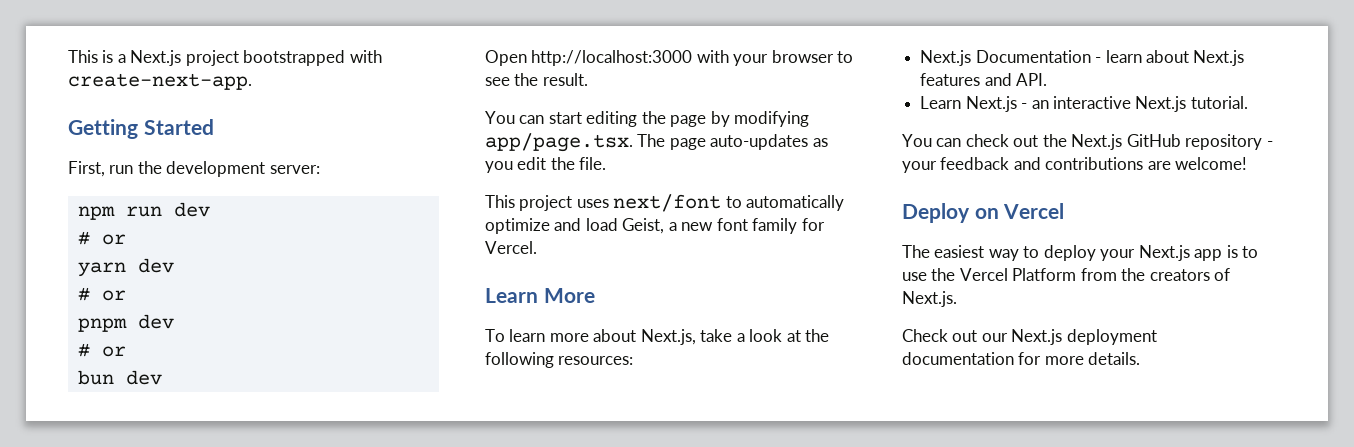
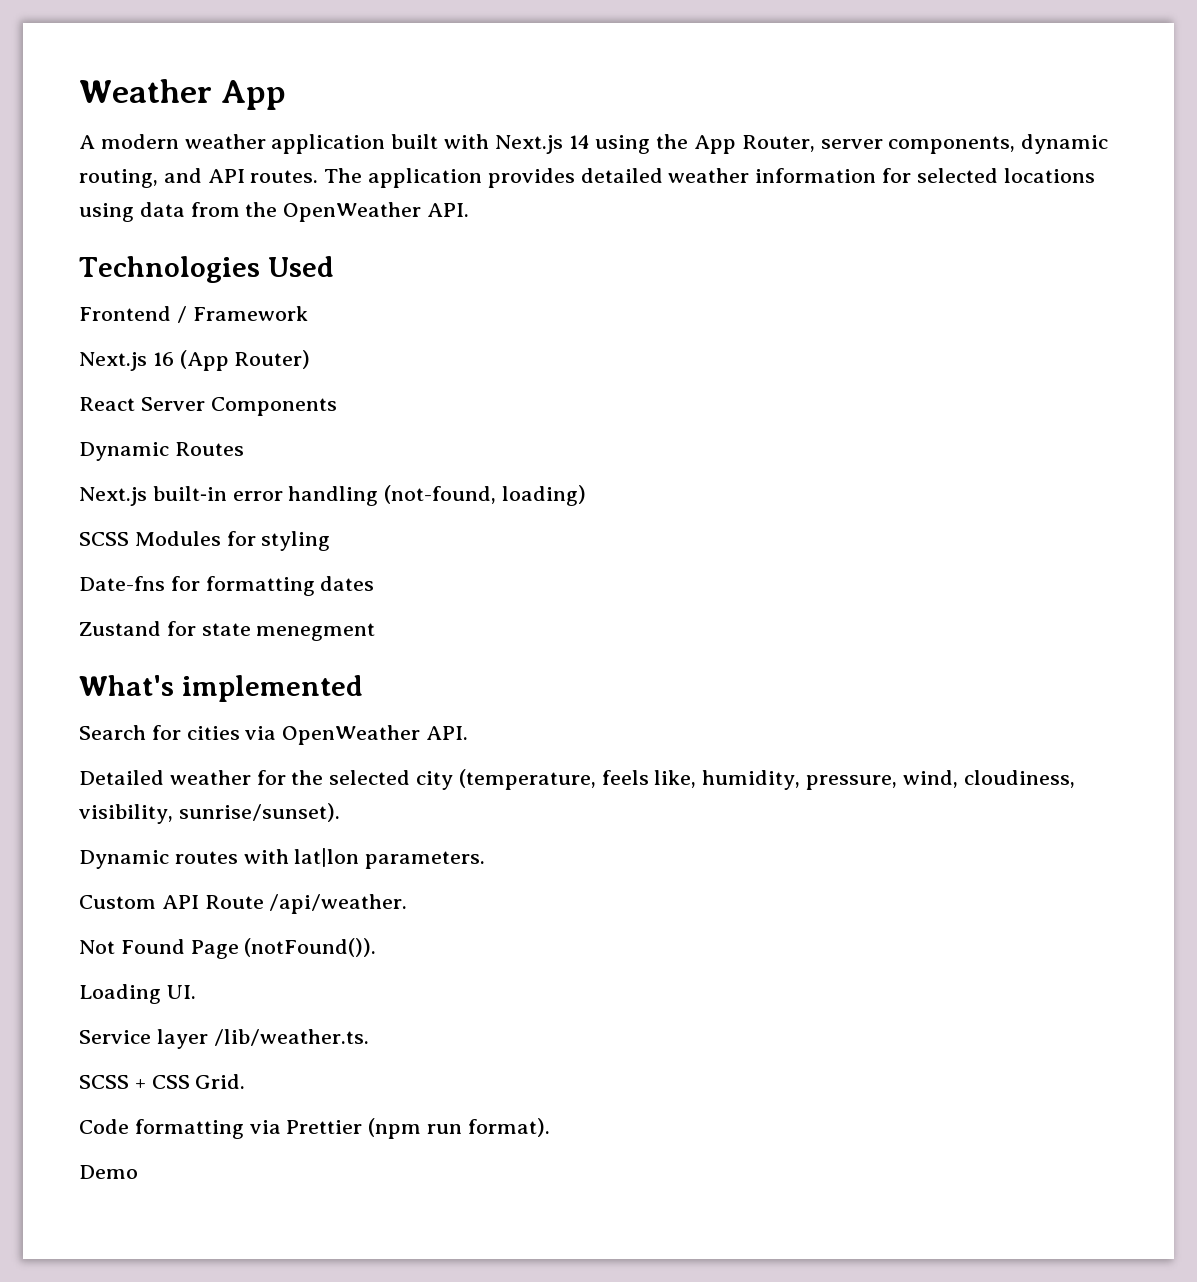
- This is a Next.js project bootstrapped with create-next-app.
- Getting Started
- First, run the development server:
- npm run dev
- # or
- yarn dev
- # or
- pnpm dev
- # or
- bun dev
- Open http://localhost:3000 with your browser to see the result.
- You can start editing the page by modifying app/page.tsx. The page auto-updates as you edit the file.
- This project uses next/font to automatically optimize and load Geist, a new font family for Vercel.
- Learn More
- To learn more about Next.js, take a look at the following resources:
- Next.js Documentation - learn about Next.js features and API.
- Learn Next.js - an interactive Next.js tutorial.
- You can check out the Next.js GitHub repository - your feedback and contributions are welcome!
- Deploy on Vercel
- The easiest way to deploy your Next.js app is to use the Vercel Platform from the creators of Next.js.
- Check out our Next.js deployment documentation for more details.
+ Weather App
+ A modern weather application built with Next.js 14 using the App Router, server components, dynamic routing, and API routes. The application provides detailed weather information for selected locations using data from the OpenWeather API.
+ Technologies Used
+ Frontend / Framework
+ Next.js 16 (App Router)
+ React Server Components
+ Dynamic Routes
+ Next.js built‑in error handling (not-found, loading)
+ SCSS Modules for styling
+ Date-fns for formatting dates
+ Zustand for state menegment
+ What's implemented
+ Search for cities via OpenWeather API.
+ Detailed weather for the selected city (temperature, feels like, humidity, pressure, wind, cloudiness, visibility, sunrise/sunset).
+ Dynamic routes with lat|lon parameters.
+ Custom API Route /api/weather.
+ Not Found Page (notFound()).
+ Loading UI.
+ Service layer /lib/weather.ts.
+ SCSS + CSS Grid.
+ Code formatting via Prettier (npm run format).
+ Demo

